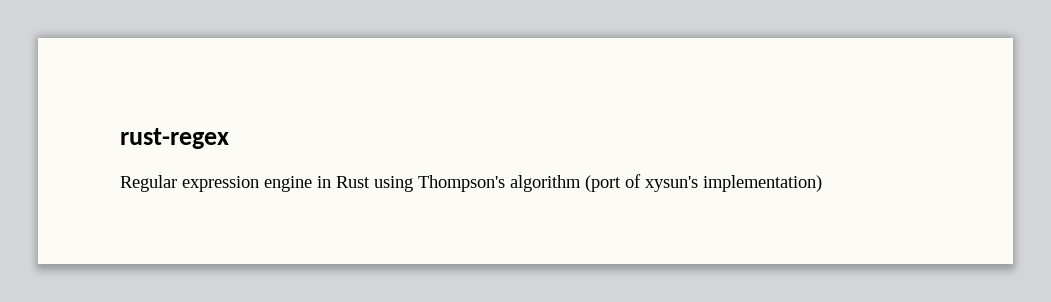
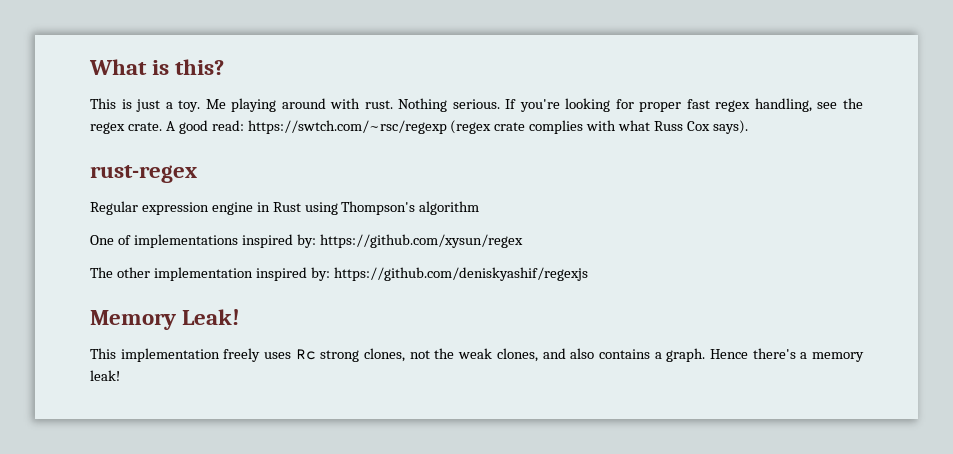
+ What is this?
+ This is just a toy. Me playing around with rust. Nothing serious. If you're looking for proper fast regex handling, see the regex crate. A good read: https://swtch.com/~rsc/regexp (regex crate complies with what Russ Cox says).
- Regular expression engine in Rust using Thompson's algorithm (port of xysun's implementation)
+ Regular expression engine in Rust using Thompson's algorithm
+ One of implementations inspired by: https://github.com/xysun/regex
+ The other implementation inspired by: https://github.com/deniskyashif/regexjs
+ Memory Leak!
+ This implementation freely uses Rc strong clones, not the weak clones, and also contains a graph. Hence there's a memory leak!

